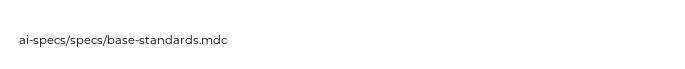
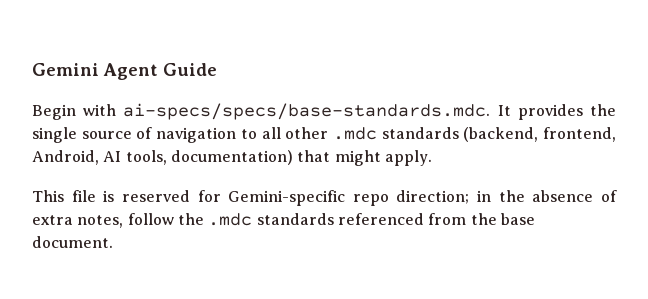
- ai-specs/specs/base-standards.mdc
+ Gemini Agent Guide
+ Begin with ai-specs/specs/base-standards.mdc. It provides the single source of navigation to all other .mdc standards (backend, frontend, Android, AI tools, documentation) that might apply.
+ This file is reserved for Gemini-specific repo direction; in the absence of extra notes, follow the .mdc standards referenced from the base document.

